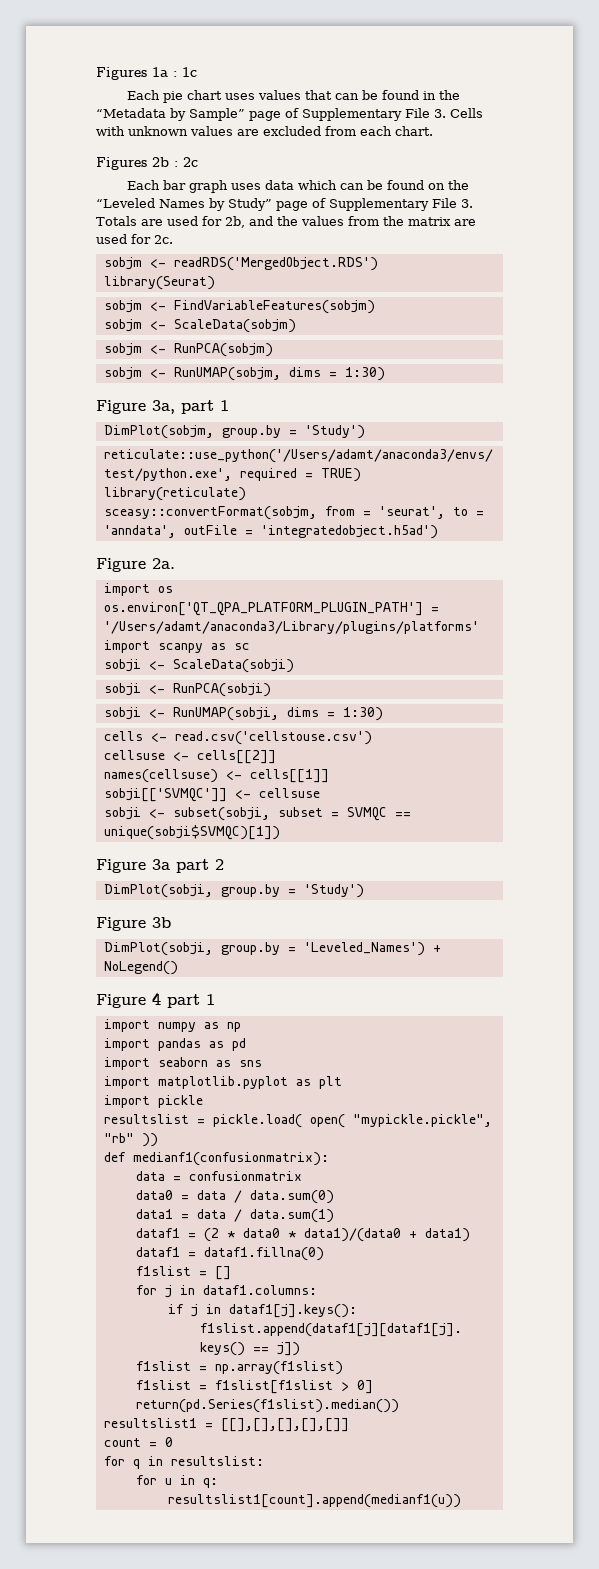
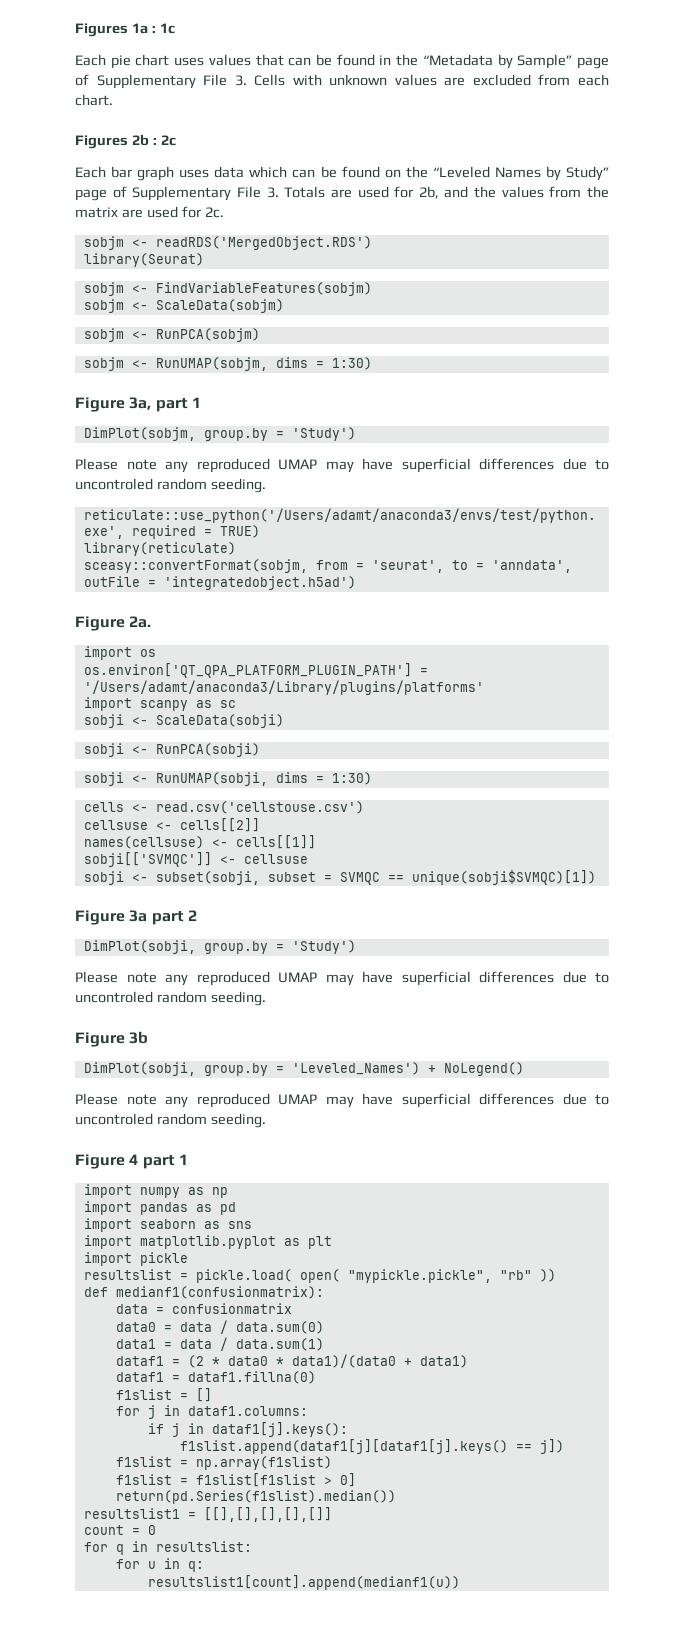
  DimPlot(sobjm, group.by = 'Study')
+ Please note any reproduced UMAP may have superficial differences due to uncontroled random seeding.
  DimPlot(sobji, group.by = 'Study')
+ Please note any reproduced UMAP may have superficial differences due to uncontroled random seeding.
  DimPlot(sobji, group.by = 'Leveled_Names') + NoLegend()
+ Please note any reproduced UMAP may have superficial differences due to uncontroled random seeding.

